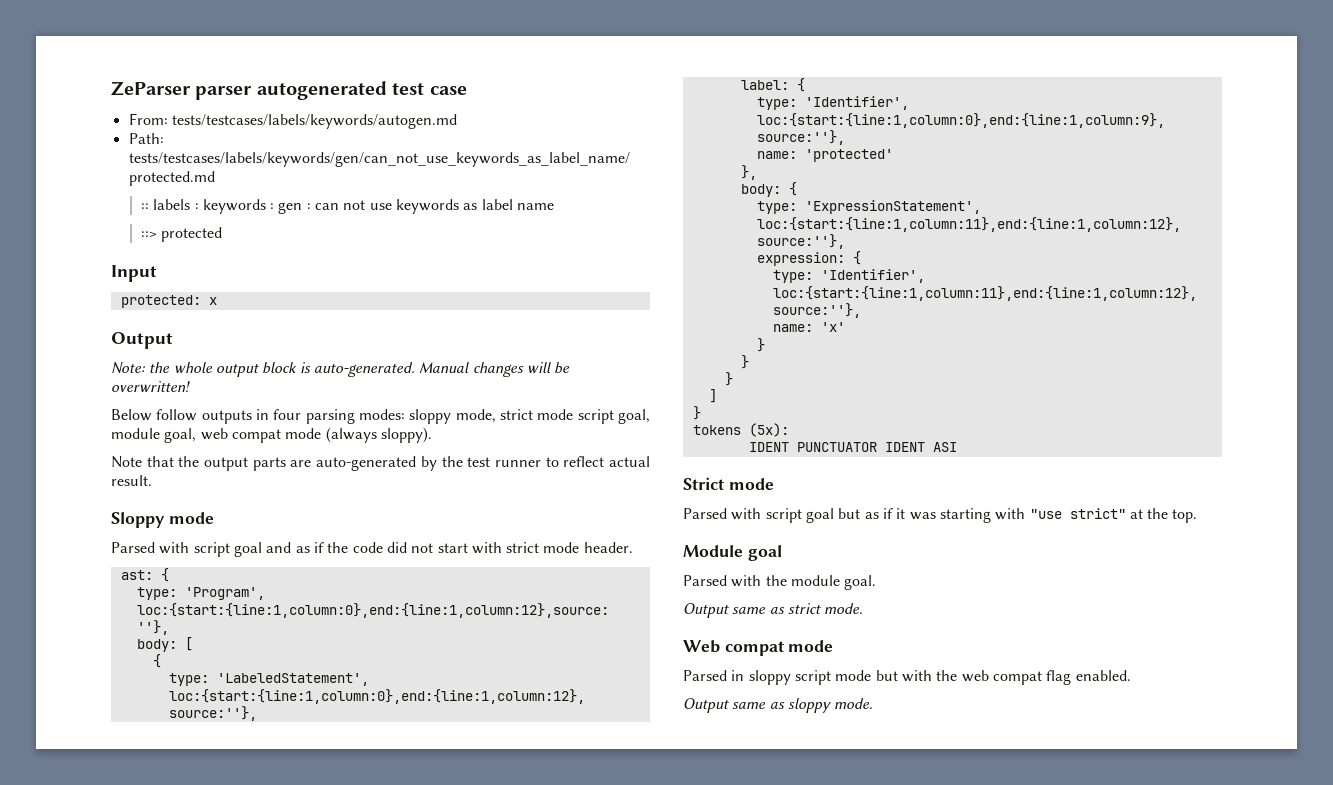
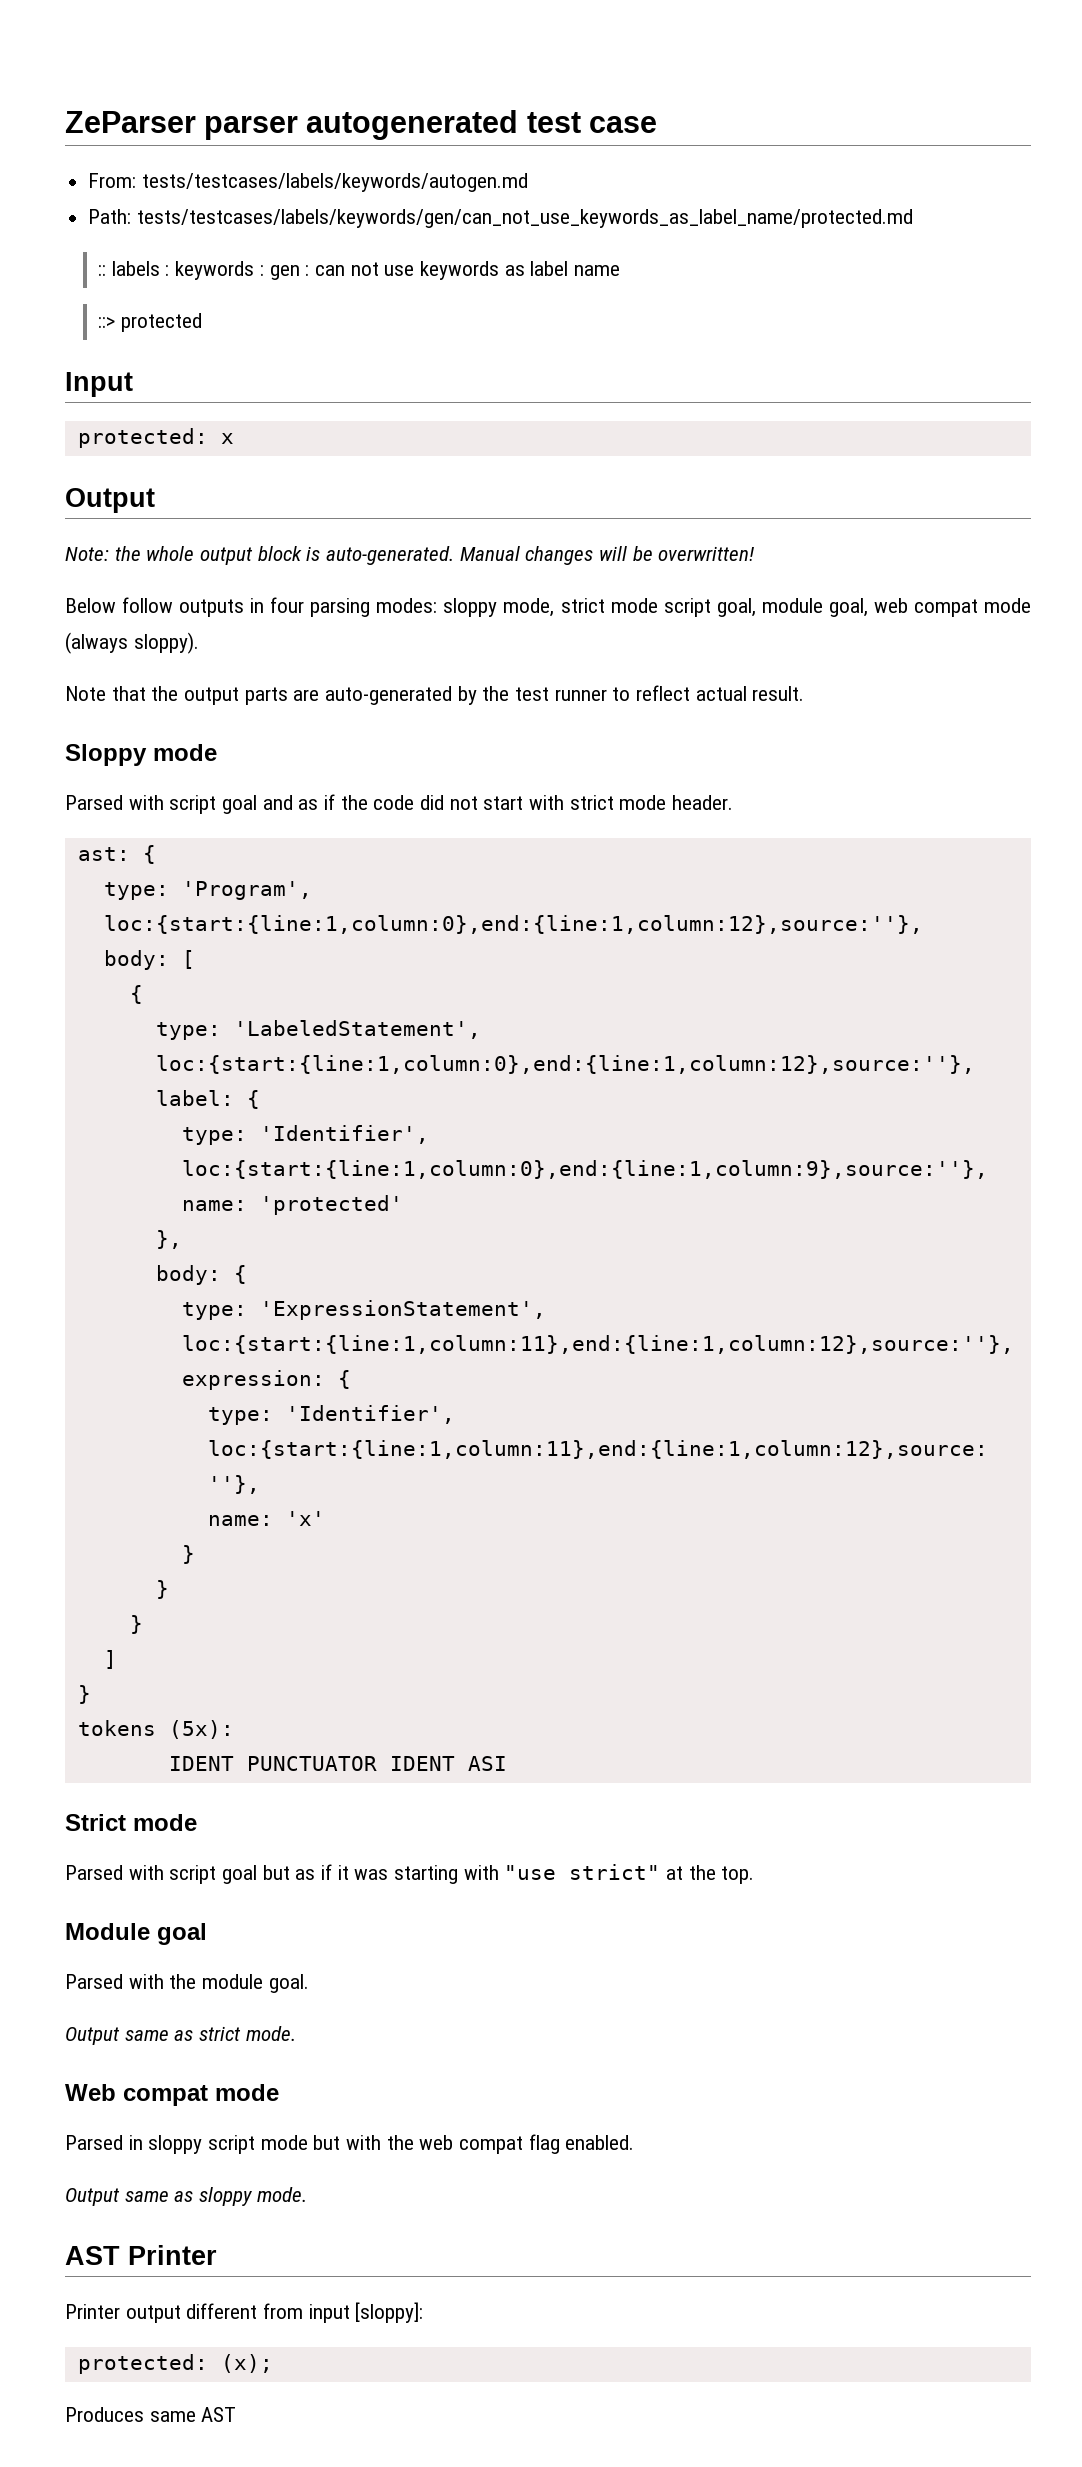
+ AST Printer
+ Printer output different from input [sloppy]:
+ protected: (x);
+ Produces same AST

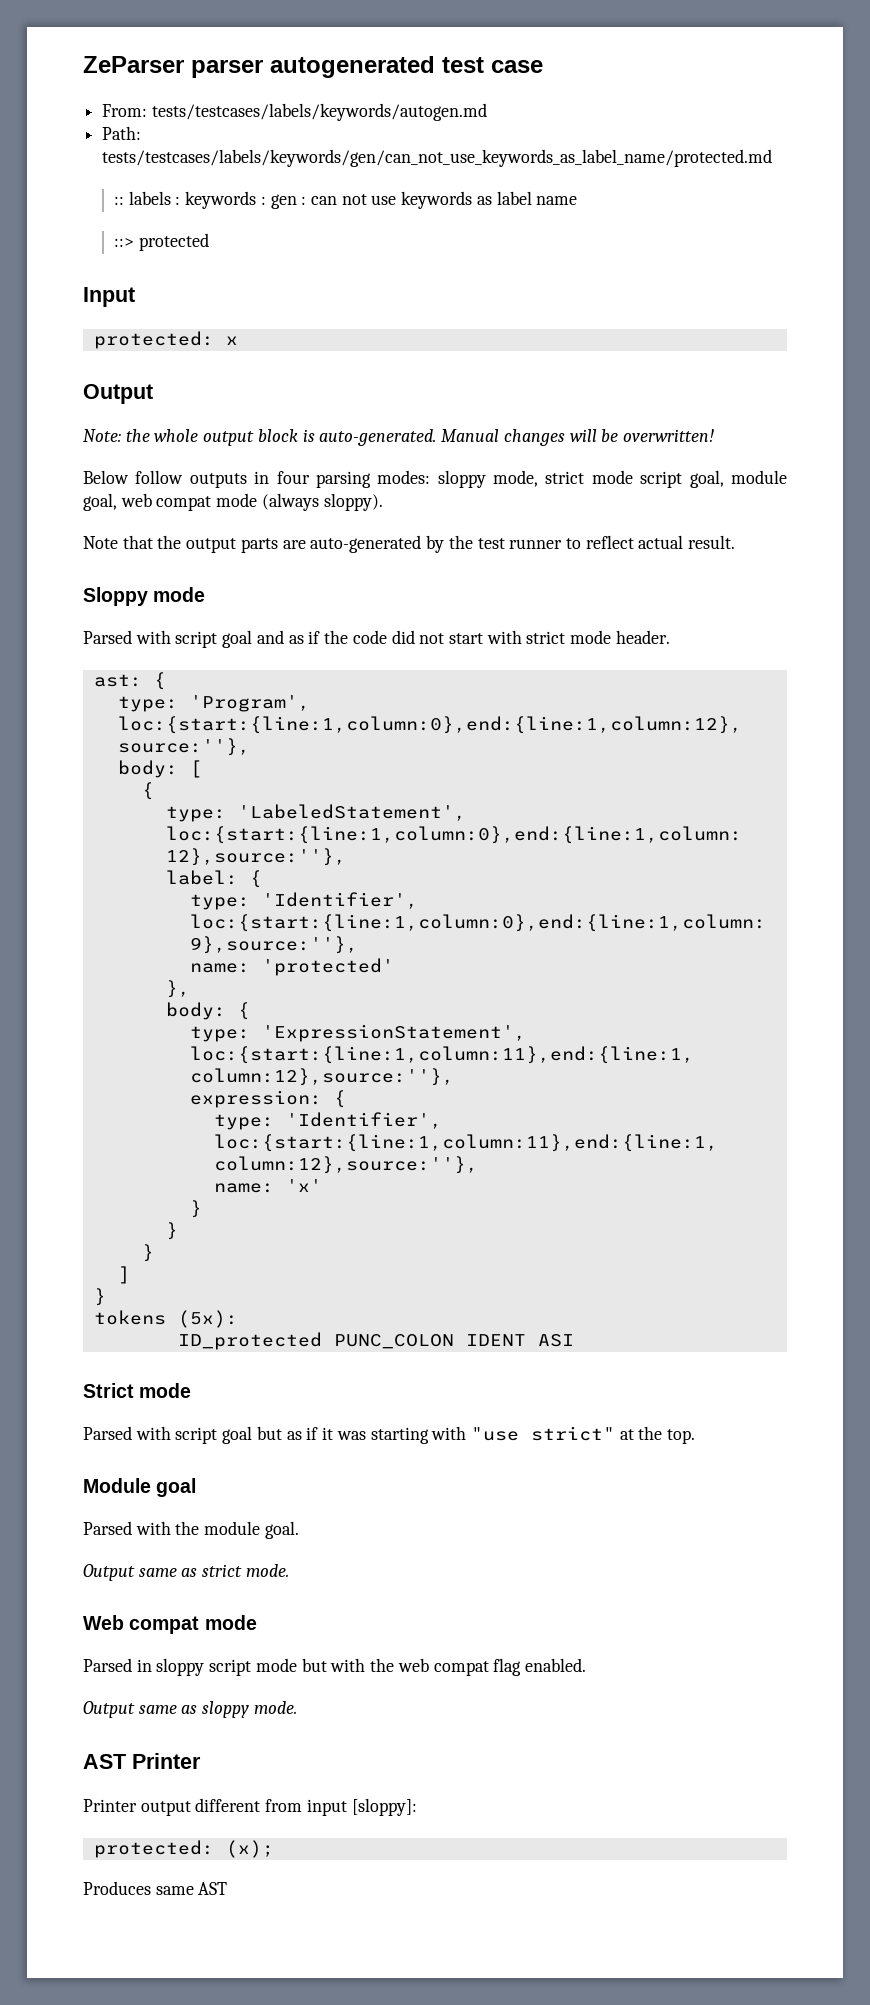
- IDENT PUNCTUATOR IDENT ASI
+ ID_protected PUNC_COLON IDENT ASI

